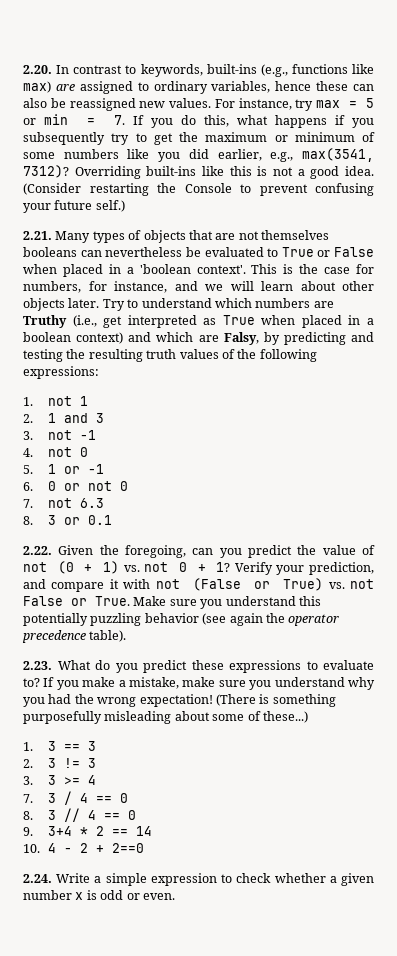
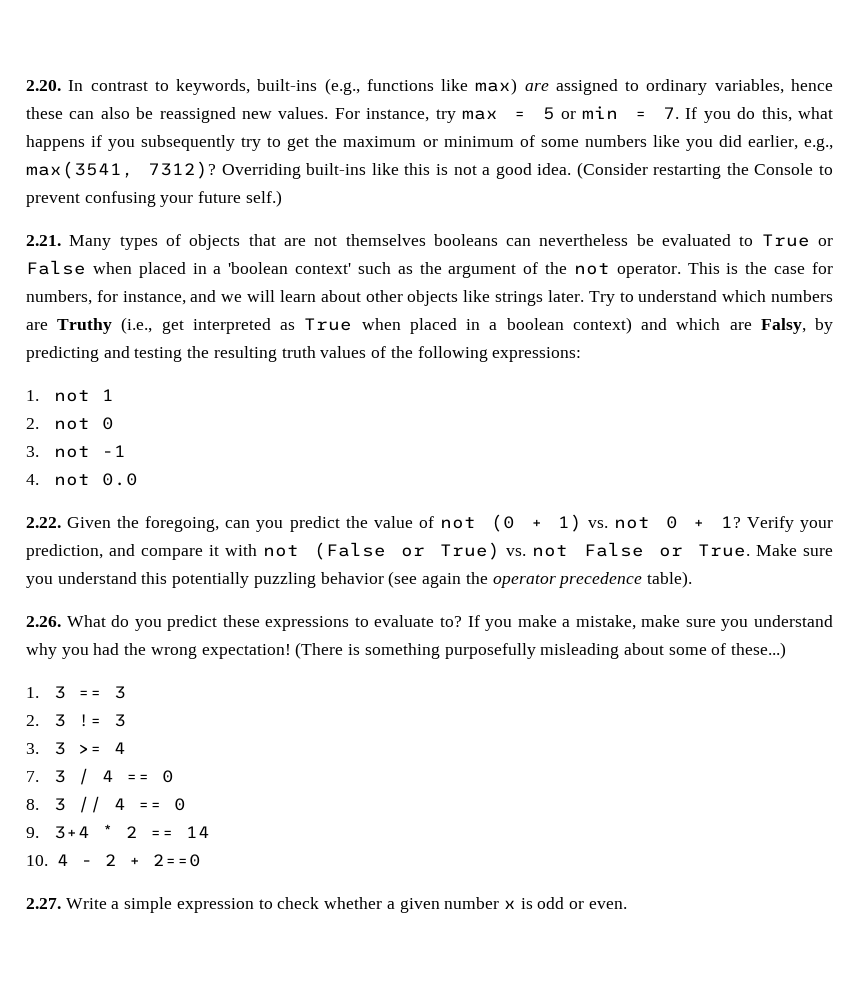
- 2.21. Many types of objects that are not themselves booleans can nevertheless be evaluated to True or False when placed in a 'boolean context'.
+ 2.21. Many types of objects that are not themselves booleans can nevertheless be evaluated to True or False when placed in a 'boolean context' such as the argument of the not operator.
- This is the case for numbers, for instance, and we will learn about other objects later.
+ This is the case for numbers, for instance, and we will learn about other objects like strings later.
- 2. 1 and 3
+ 2. not 0
- 4. not 0
- 5. 1 or -1
- 6. 0 or not 0
- 7. not 6.3
- 8. 3 or 0.1
+ 4. not 0.0
- 2.23. What do you predict these expressions to evaluate to?
+ 2.26. What do you predict these expressions to evaluate to?
- 2.24. Write a simple expression to check whether a given number x is odd or even.
+ 2.27. Write a simple expression to check whether a given number x is odd or even.

